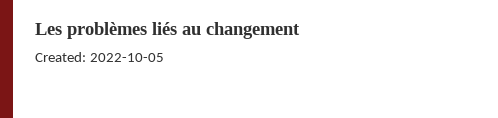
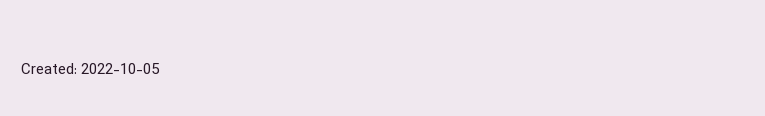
- Les problèmes liés au changement

